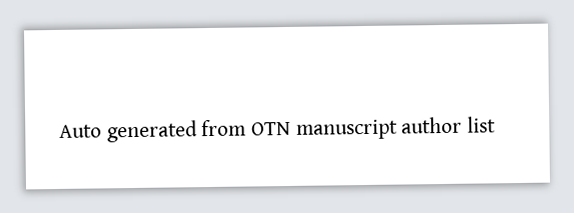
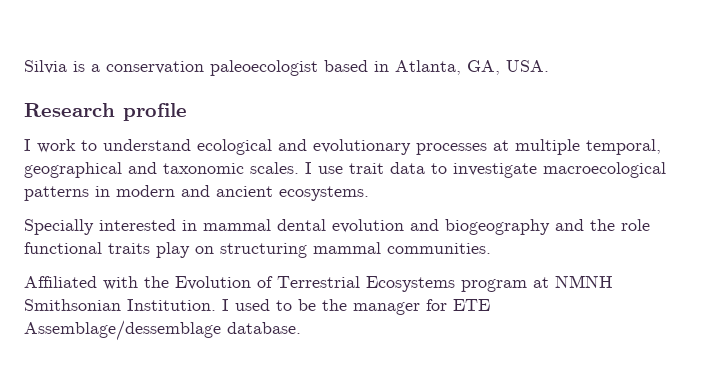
- Auto generated from OTN manuscript author list
+ Silvia is a conservation paleoecologist based in Atlanta, GA, USA.
+ Research profile
+ I work to understand ecological and evolutionary processes at multiple temporal, geographical and taxonomic scales. I use trait data to investigate macroecological patterns in modern and ancient ecosystems.
+ Specially interested in mammal dental evolution and biogeography and the role functional traits play on structuring mammal communities.
+ Affiliated with the Evolution of Terrestrial Ecosystems program at NMNH Smithsonian Institution. I used to be the manager for ETE Assemblage/dessemblage database.

